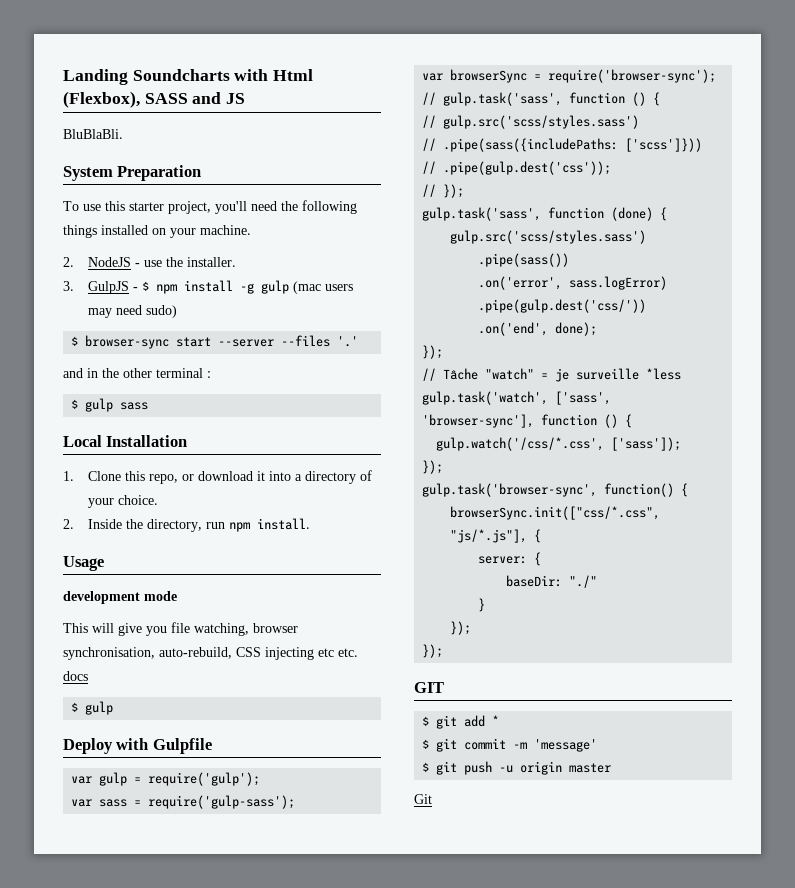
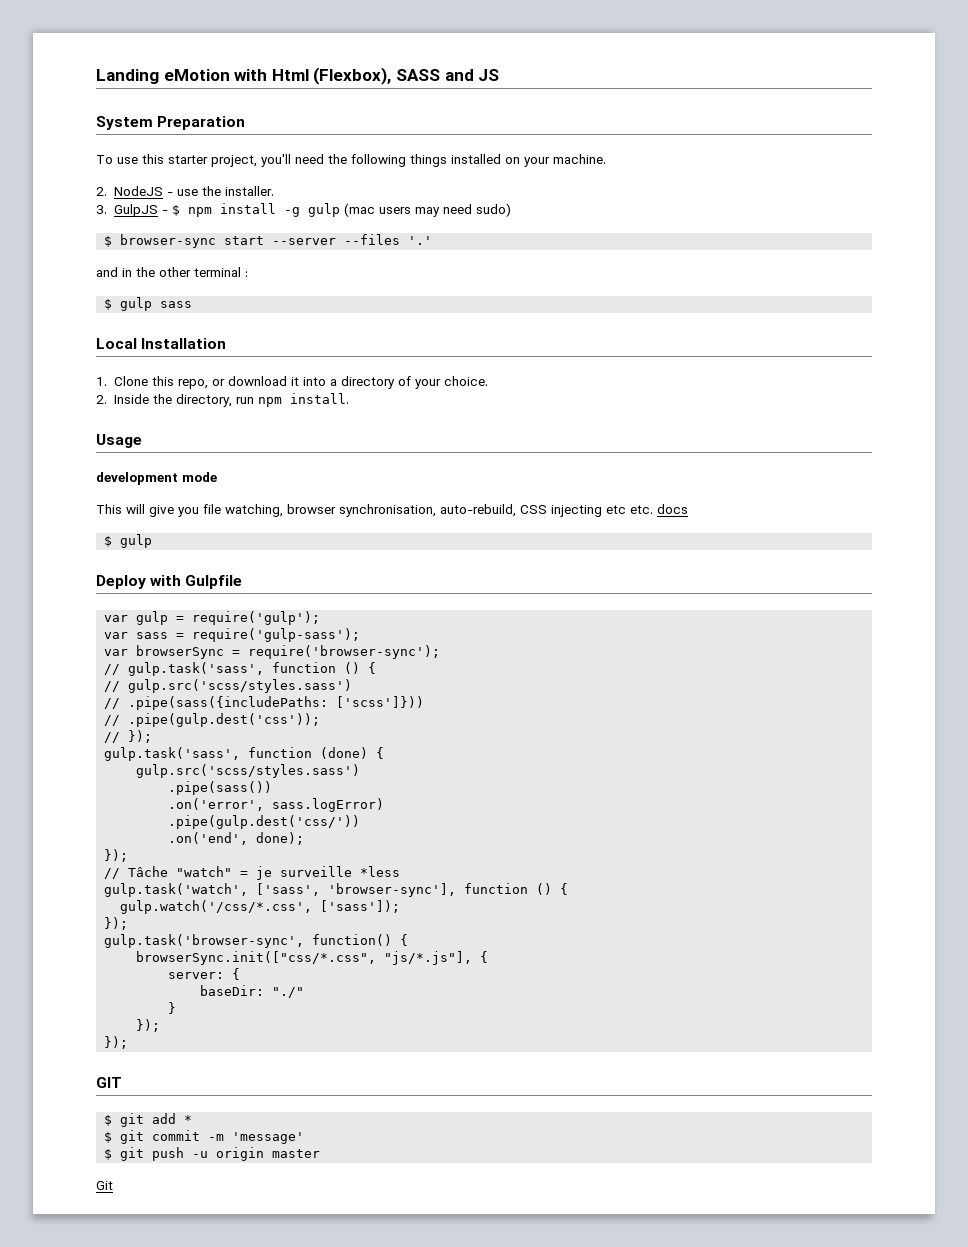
- Landing Soundcharts with Html (Flexbox), SASS and JS
+ Landing eMotion with Html (Flexbox), SASS and JS
- BluBlaBli.

